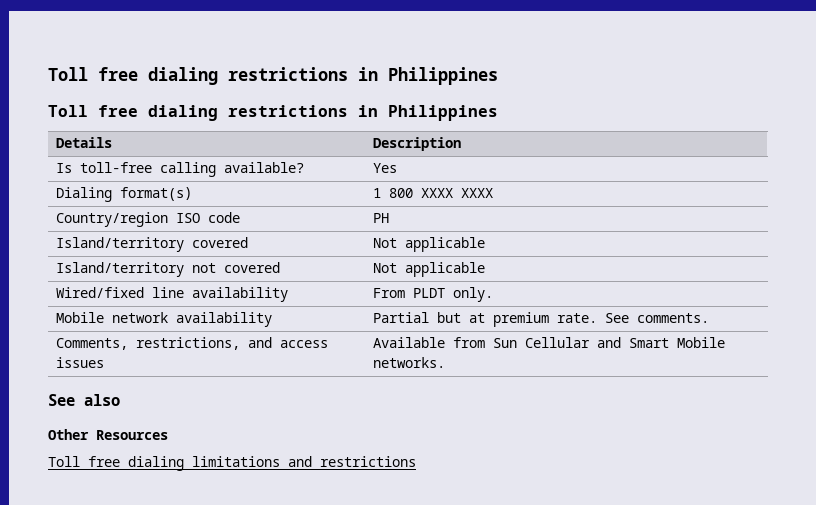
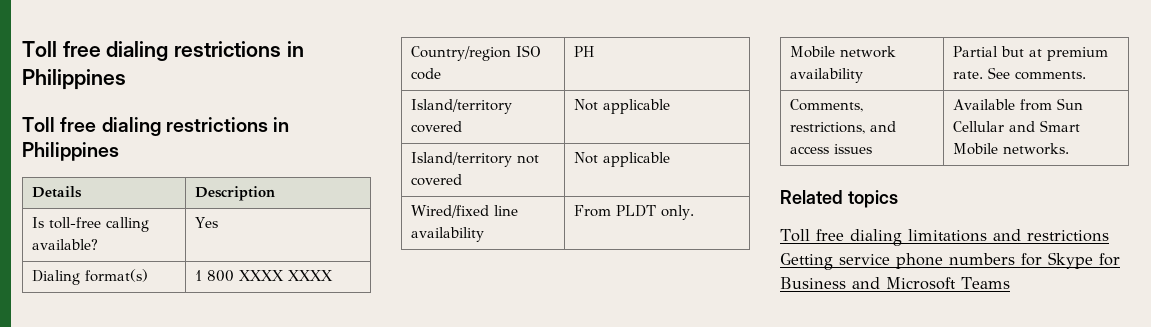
- See also
- Other Resources
+ Related topics
- Toll free dialing limitations and restrictions
+ Toll free dialing limitations and restrictions Getting service phone numbers for Skype for Business and Microsoft Teams

